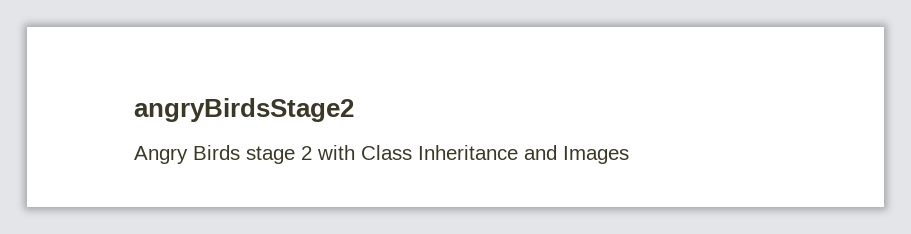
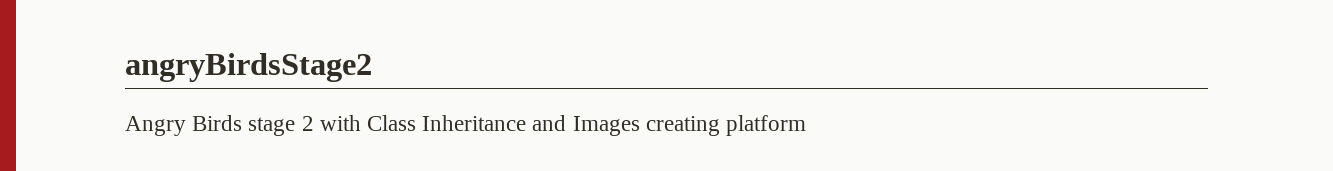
- Angry Birds stage 2 with Class Inheritance and Images
+ Angry Birds stage 2 with Class Inheritance and Images creating platform

